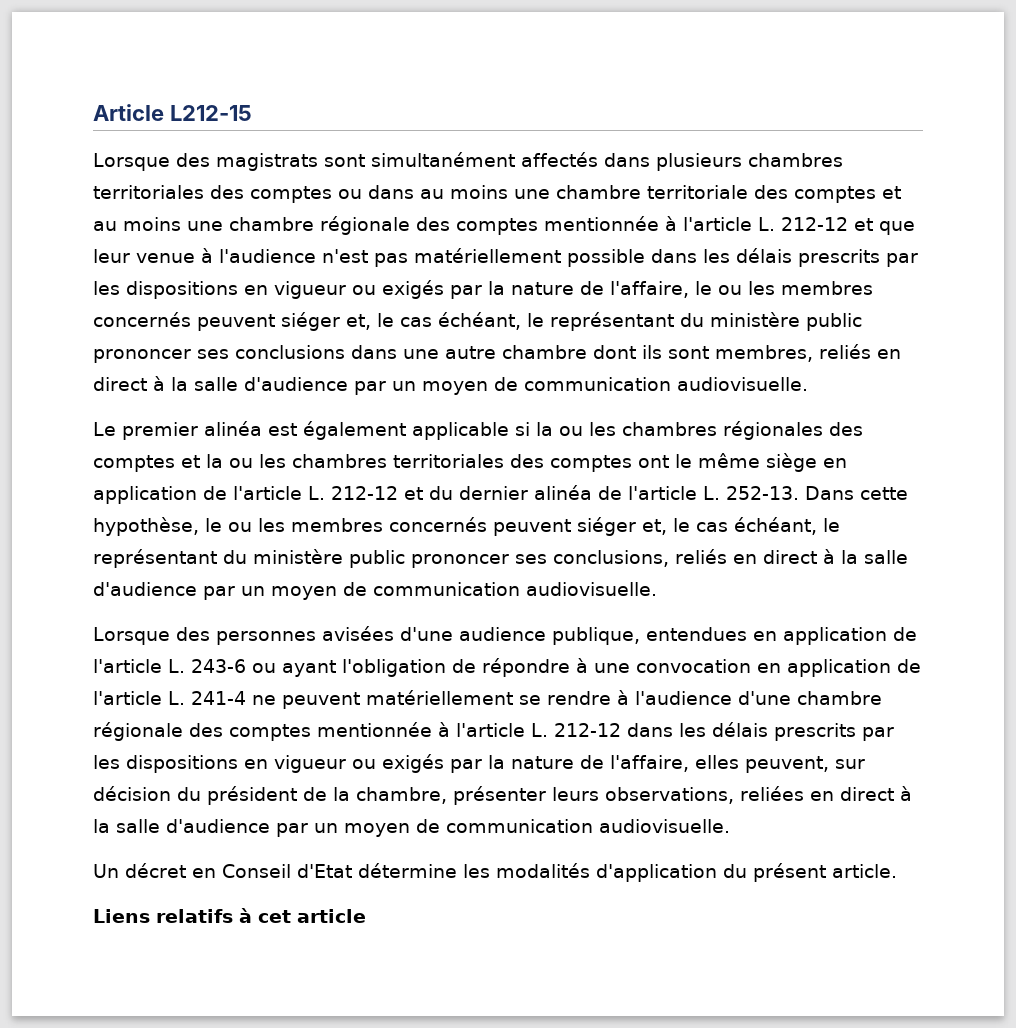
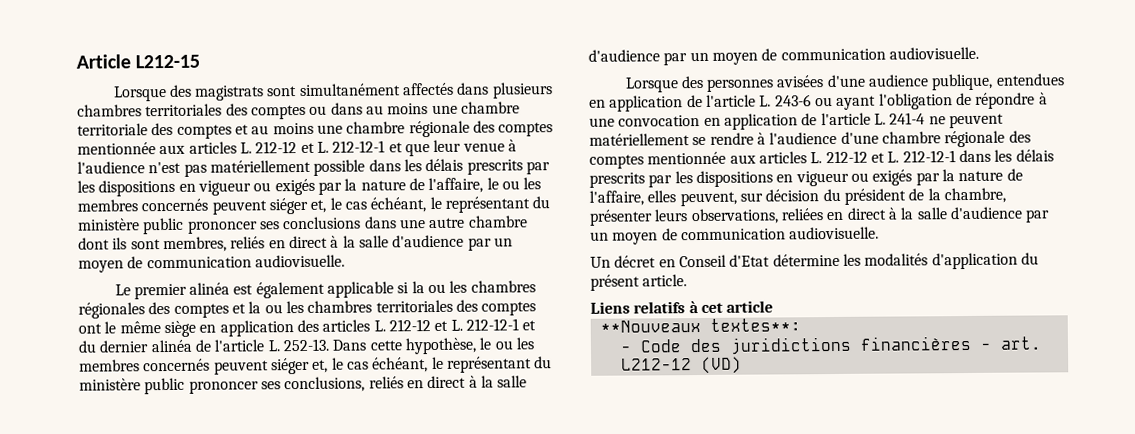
- Lorsque des magistrats sont simultanément affectés dans plusieurs chambres territoriales des comptes ou dans au moins une chambre territoriale des comptes et au moins une chambre régionale des comptes mentionnée à l'article L. 212-12 et que leur venue à l'audience n'est pas matériellement possible dans les délais prescrits par les dispositions en vigueur ou exigés par la nature de l'affaire, le ou les membres concernés peuvent siéger et, le cas échéant, le représentant du ministère public prononcer ses conclusions dans une autre chambre dont ils sont membres, reliés en direct à la salle d'audience par un moyen de communication audiovisuelle.
+ Lorsque des magistrats sont simultanément affectés dans plusieurs chambres territoriales des comptes ou dans au moins une chambre territoriale des comptes et au moins une chambre régionale des comptes mentionnée aux articles L. 212-12 et L. 212-12-1 et que leur venue à l'audience n'est pas matériellement possible dans les délais prescrits par les dispositions en vigueur ou exigés par la nature de l'affaire, le ou les membres concernés peuvent siéger et, le cas échéant, le représentant du ministère public prononcer ses conclusions dans une autre chambre dont ils sont membres, reliés en direct à la salle d'audience par un moyen de communication audiovisuelle.
- Le premier alinéa est également applicable si la ou les chambres régionales des comptes et la ou les chambres territoriales des comptes ont le même siège en application de l'article L. 212-12 et du dernier alinéa de l'article L. 252-13.
+ Le premier alinéa est également applicable si la ou les chambres régionales des comptes et la ou les chambres territoriales des comptes ont le même siège en application des articles L. 212-12 et L. 212-12-1 et du dernier alinéa de l'article L. 252-13.
- Lorsque des personnes avisées d'une audience publique, entendues en application de l'article L. 243-6 ou ayant l'obligation de répondre à une convocation en application de l'article L. 241-4 ne peuvent matériellement se rendre à l'audience d'une chambre régionale des comptes mentionnée à l'article L. 212-12 dans les délais prescrits par les dispositions en vigueur ou exigés par la nature de l'affaire, elles peuvent, sur décision du président de la chambre, présenter leurs observations, reliées en direct à la salle d'audience par un moyen de communication audiovisuelle.
+ Lorsque des personnes avisées d'une audience publique, entendues en application de l'article L. 243-6 ou ayant l'obligation de répondre à une convocation en application de l'article L. 241-4 ne peuvent matériellement se rendre à l'audience d'une chambre régionale des comptes mentionnée aux articles L. 212-12 et L. 212-12-1 dans les délais prescrits par les dispositions en vigueur ou exigés par la nature de l'affaire, elles peuvent, sur décision du président de la chambre, présenter leurs observations, reliées en direct à la salle d'audience par un moyen de communication audiovisuelle.
+ **Nouveaux textes**:
+ - Code des juridictions financières - art. L212-12 (VD)

